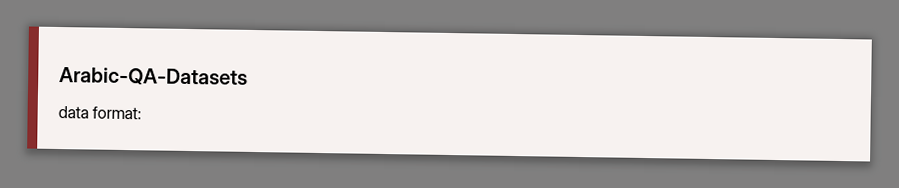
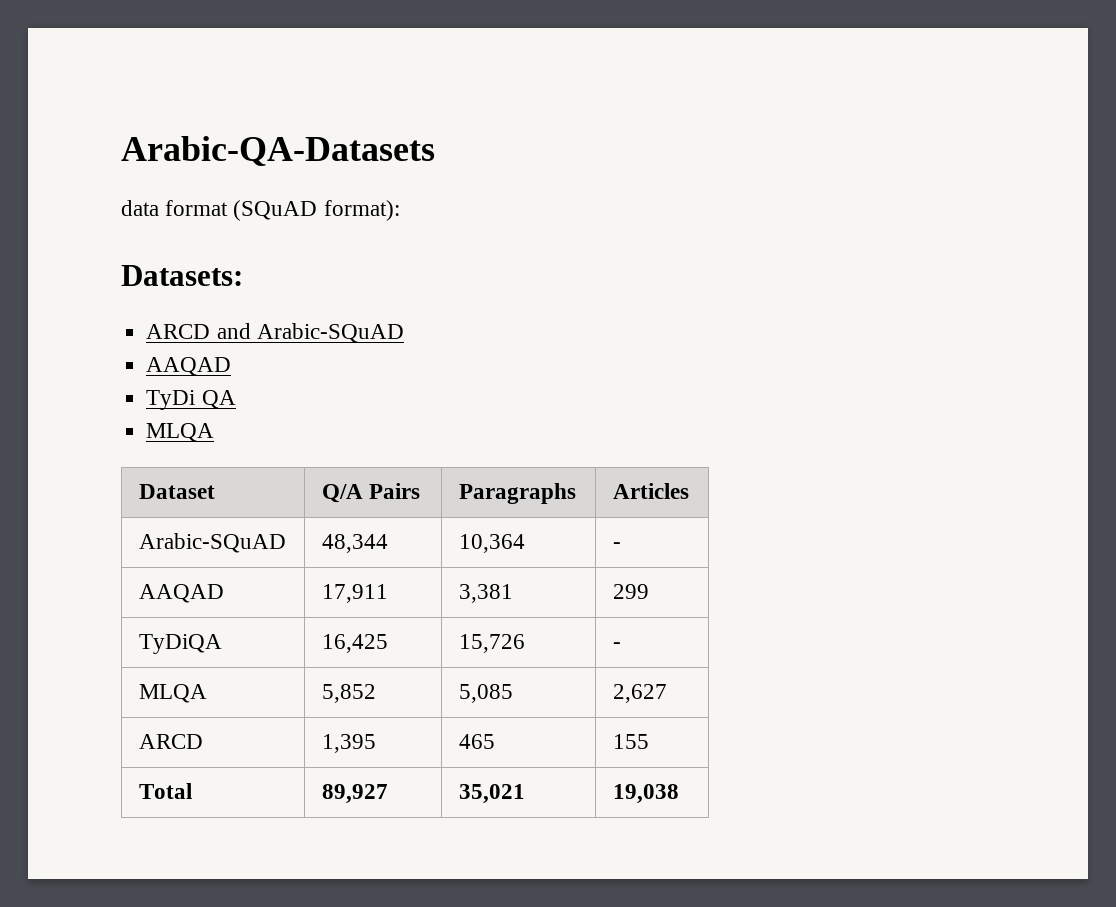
- data format:
+ data format (SQuAD format):
+ Datasets:
+ ARCD and Arabic-SQuAD
+ AAQAD
+ TyDi QA
+ MLQA
+ Dataset | Q/A Pairs | Paragraphs | Articles
+ Arabic-SQuAD | 48,344 | 10,364 | -
+ AAQAD | 17,911 | 3,381 | 299
+ TyDiQA | 16,425 | 15,726 | -
+ MLQA | 5,852 | 5,085 | 2,627
+ ARCD | 1,395 | 465 | 155
+ Total | 89,927 | 35,021 | 19,038

